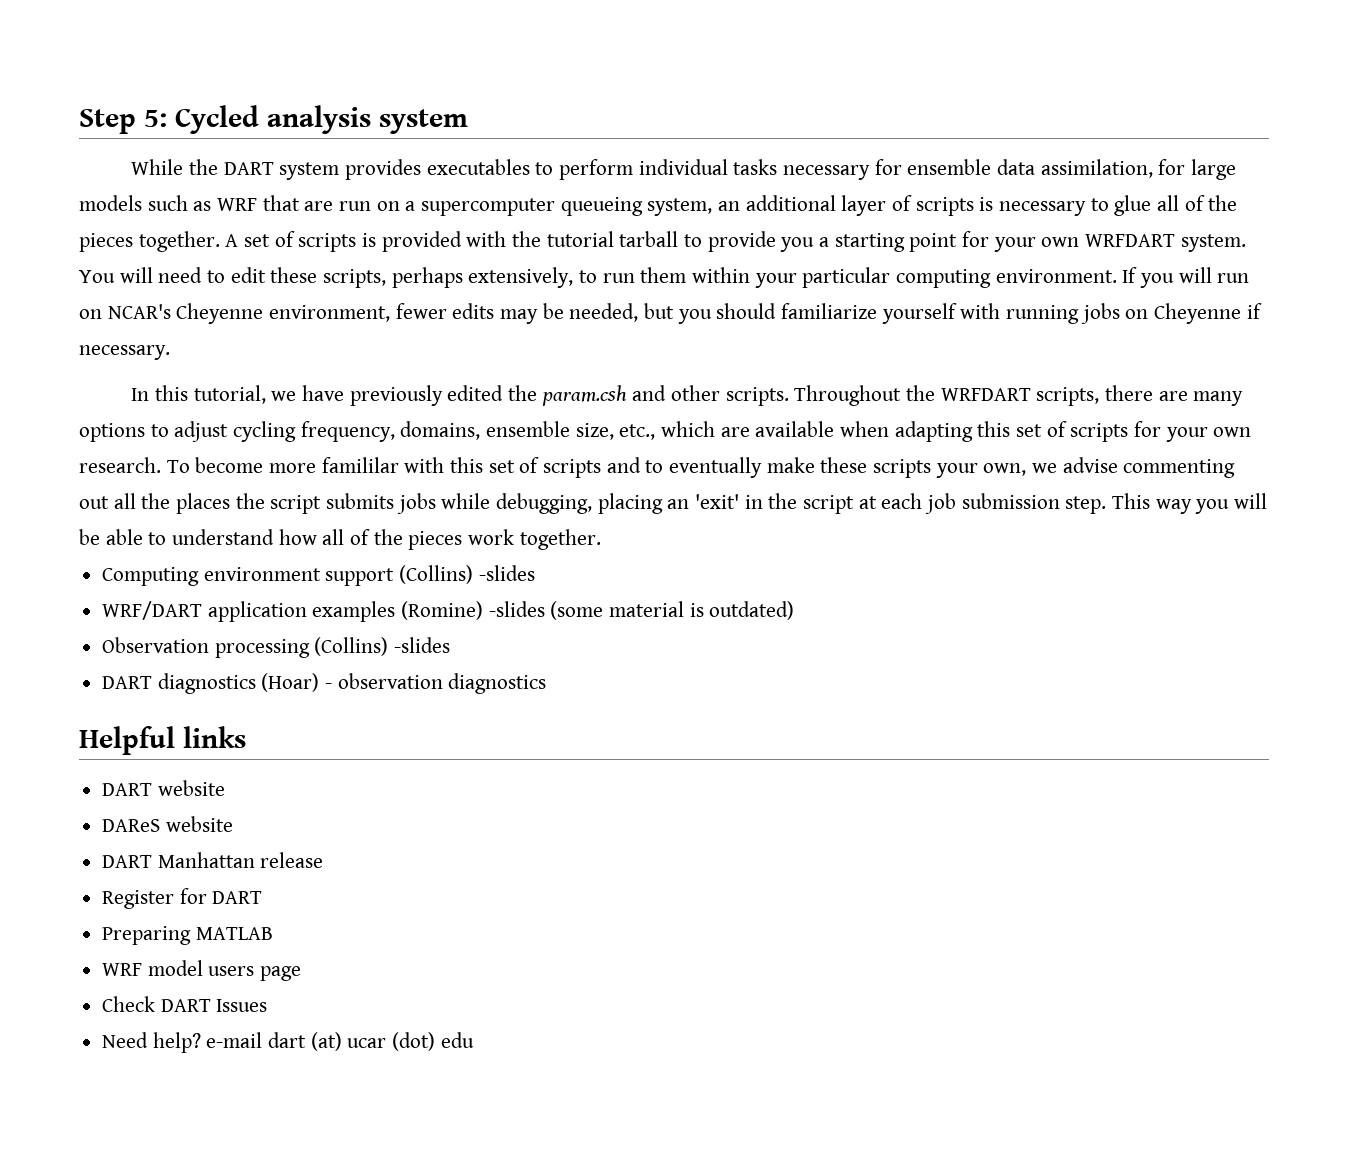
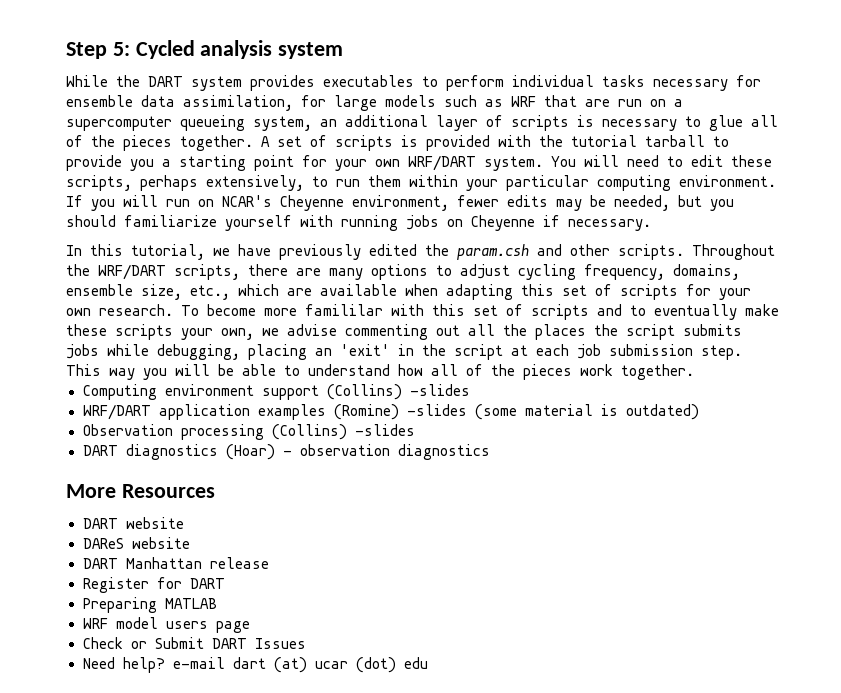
- A set of scripts is provided with the tutorial tarball to provide you a starting point for your own WRFDART system.
+ A set of scripts is provided with the tutorial tarball to provide you a starting point for your own WRF/DART system.
- Throughout the WRFDART scripts, there are many options to adjust cycling frequency, domains, ensemble size, etc., which are available when adapting this set of scripts for your own research.
+ Throughout the WRF/DART scripts, there are many options to adjust cycling frequency, domains, ensemble size, etc., which are available when adapting this set of scripts for your own research.
- Helpful links
+ More Resources
- Check DART Issues
+ Check or Submit DART Issues

